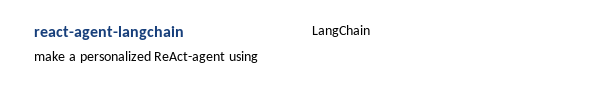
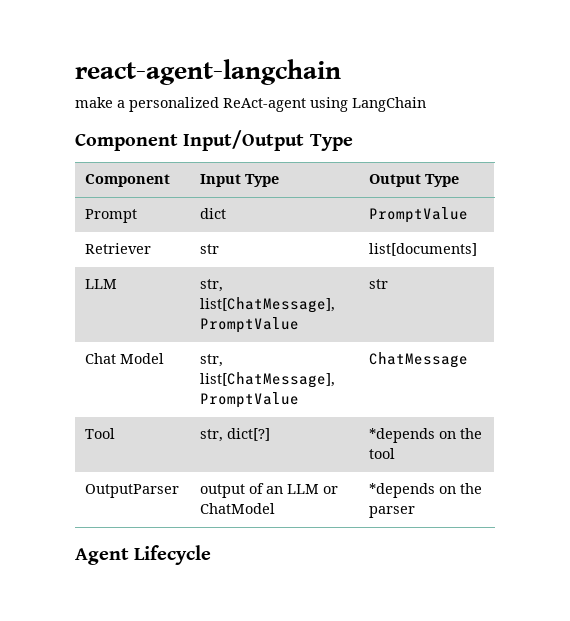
+ Component Input/Output Type
+ Component | Input Type | Output Type
+ Prompt | dict | PromptValue
+ Retriever | str | list[documents]
+ LLM | str, list[ChatMessage], PromptValue | str
+ Chat Model | str, list[ChatMessage], PromptValue | ChatMessage
+ Tool | str, dict[?] | *depends on the tool
+ OutputParser | output of an LLM or ChatModel | *depends on the parser
+ Agent Lifecycle

